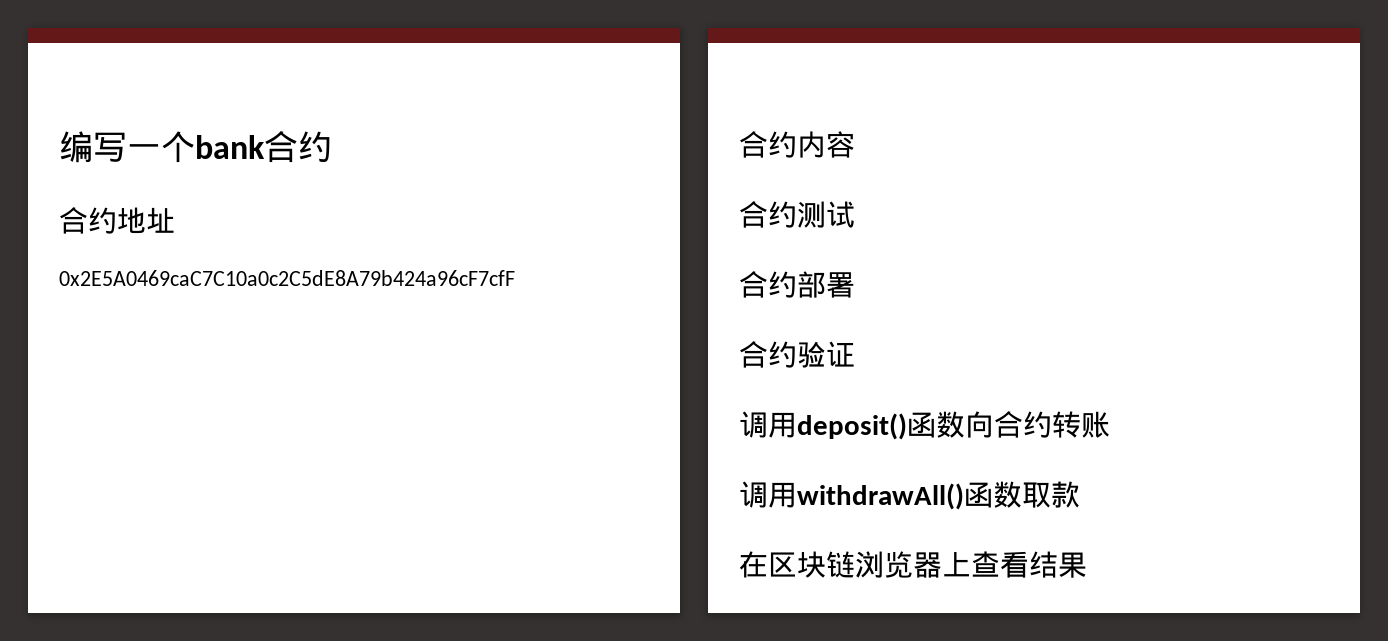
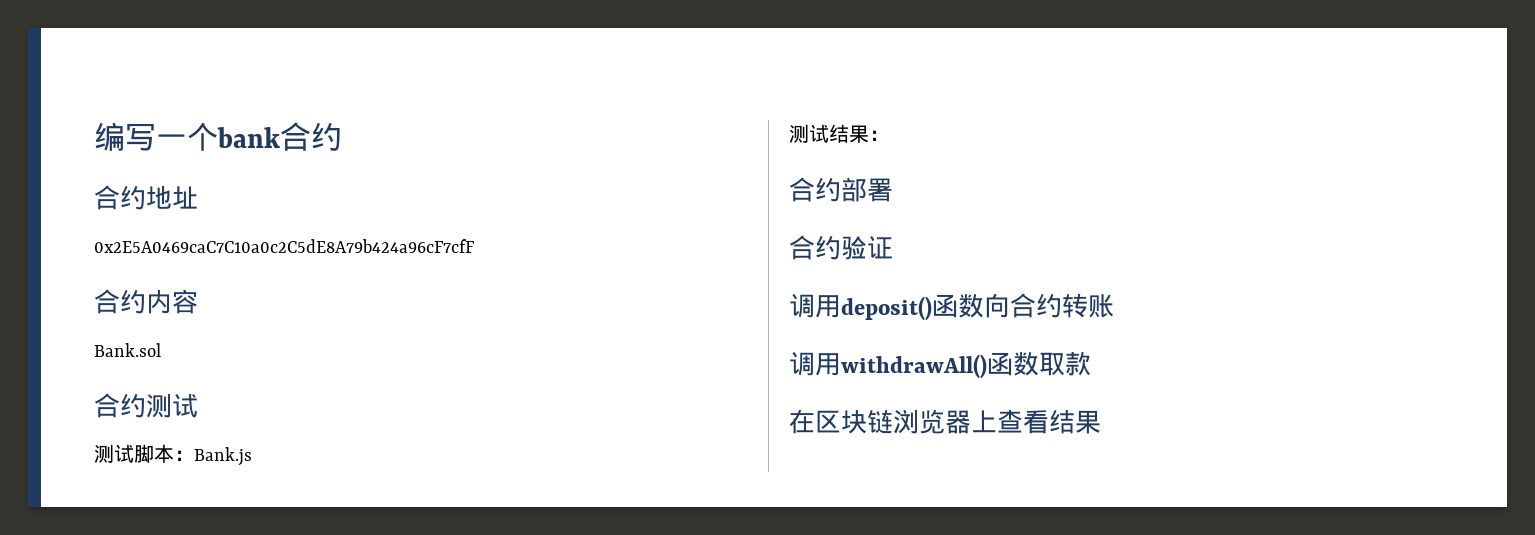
+ Bank.sol
+ 测试脚本：Bank.js
+ 测试结果：

